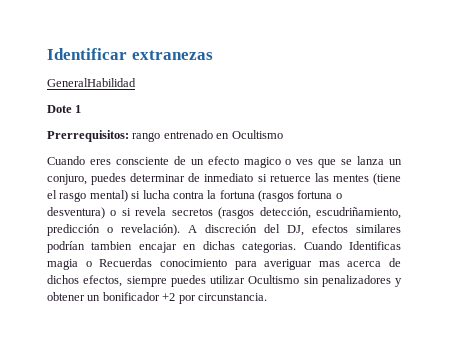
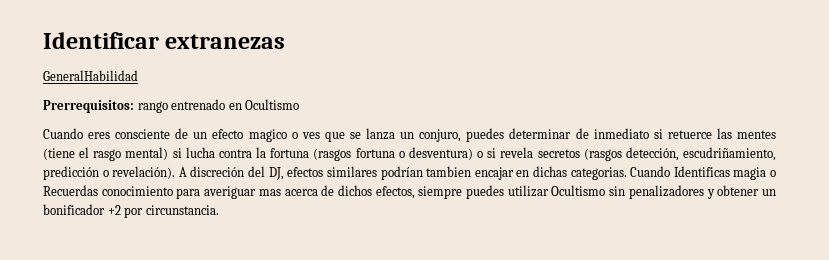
- Dote 1

